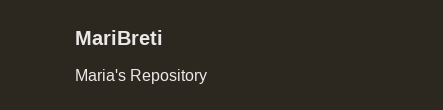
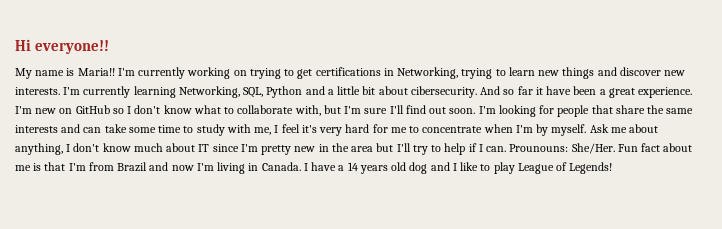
- MariBreti
- Maria's Repository
+ Hi everyone!!
+ My name is Maria!! I'm currently working on trying to get certifications in Networking, trying to learn new things and discover new interests. I'm currently learning Networking, SQL, Python and a little bit about cibersecurity. And so far it have been a great experience. I'm new on GitHub so I don't know what to collaborate with, but I'm sure I'll find out soon. I'm looking for people that share the same interests and can take some time to study with me, I feel it's very hard for me to concentrate when I'm by myself. Ask me about anything, I don't know much about IT since I'm pretty new in the area but I'll try to help if I can. Prounouns: She/Her. Fun fact about me is that I'm from Brazil and now I'm living in Canada. I have a 14 years old dog and I like to play League of Legends!

